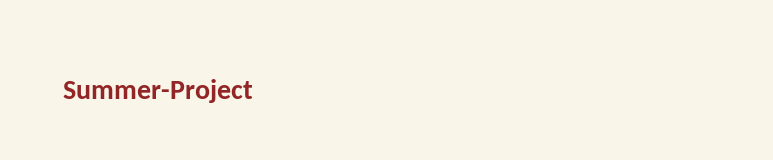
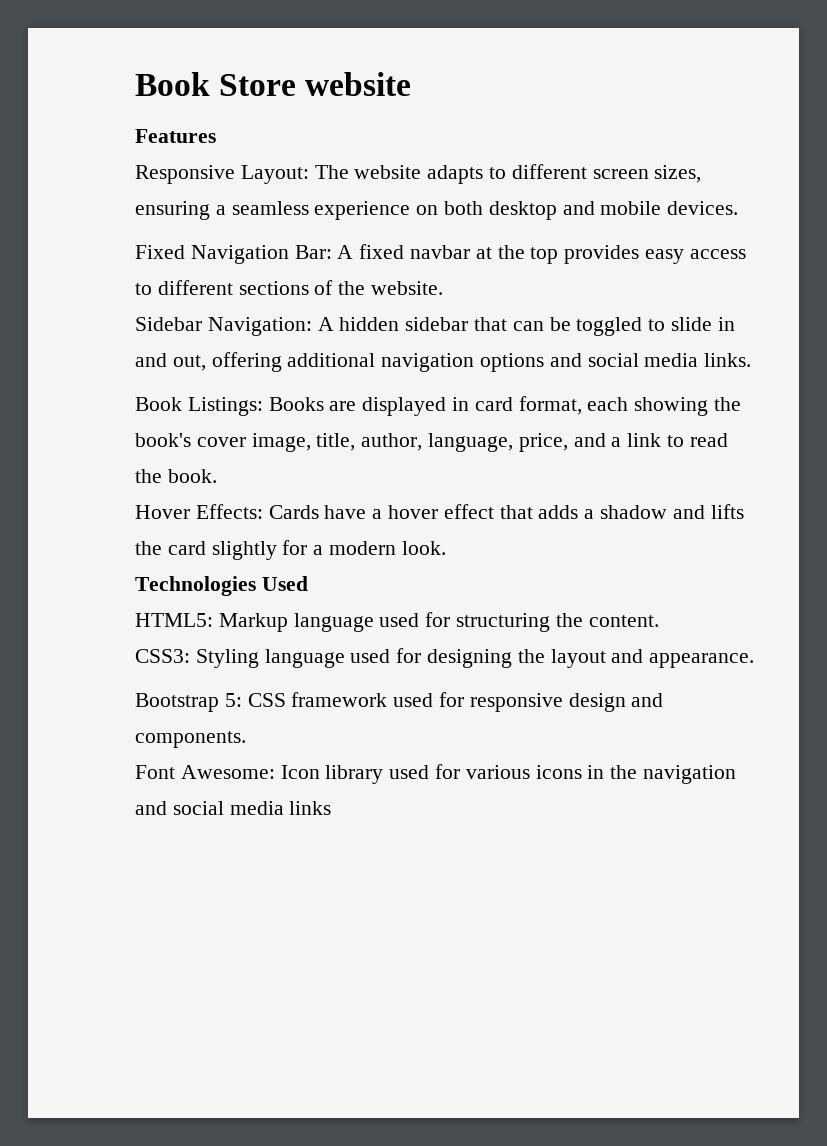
- Summer-Project
+ Book Store website
+ Features
+ Responsive Layout: The website adapts to different screen sizes, ensuring a seamless experience on both desktop and mobile devices.
+ Fixed Navigation Bar: A fixed navbar at the top provides easy access to different sections of the website.
+ Sidebar Navigation: A hidden sidebar that can be toggled to slide in and out, offering additional navigation options and social media links.
+ Book Listings: Books are displayed in card format, each showing the book's cover image, title, author, language, price, and a link to read the book.
+ Hover Effects: Cards have a hover effect that adds a shadow and lifts the card slightly for a modern look.
+ Technologies Used
+ HTML5: Markup language used for structuring the content.
+ CSS3: Styling language used for designing the layout and appearance.
+ Bootstrap 5: CSS framework used for responsive design and components.
+ Font Awesome: Icon library used for various icons in the navigation and social media links

